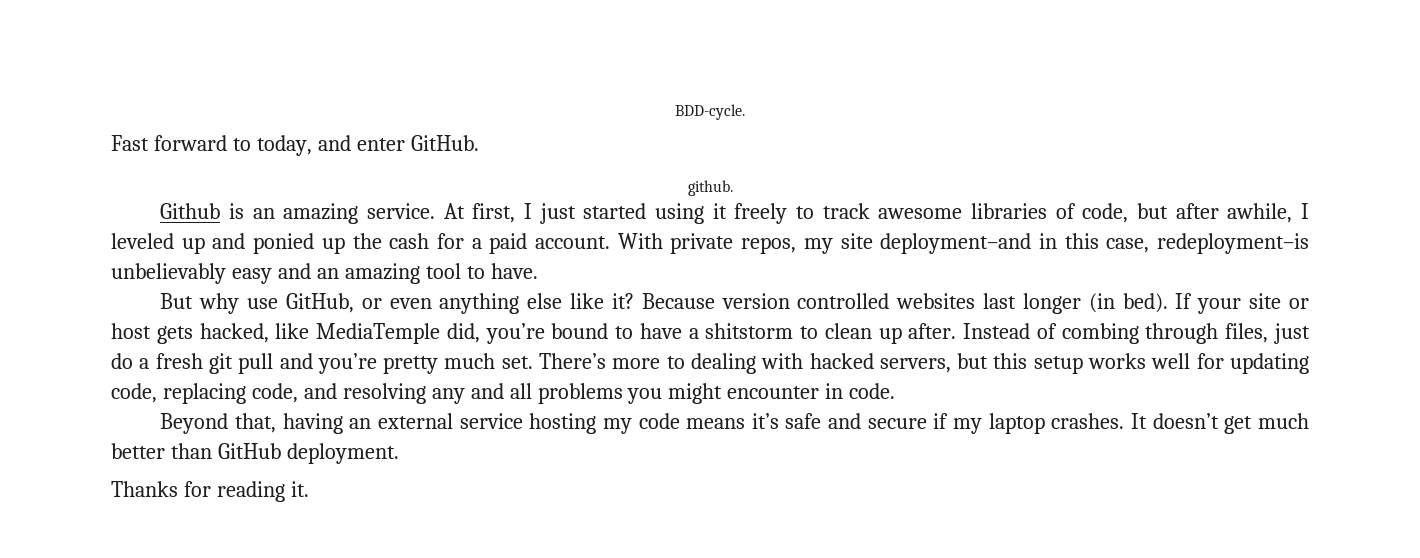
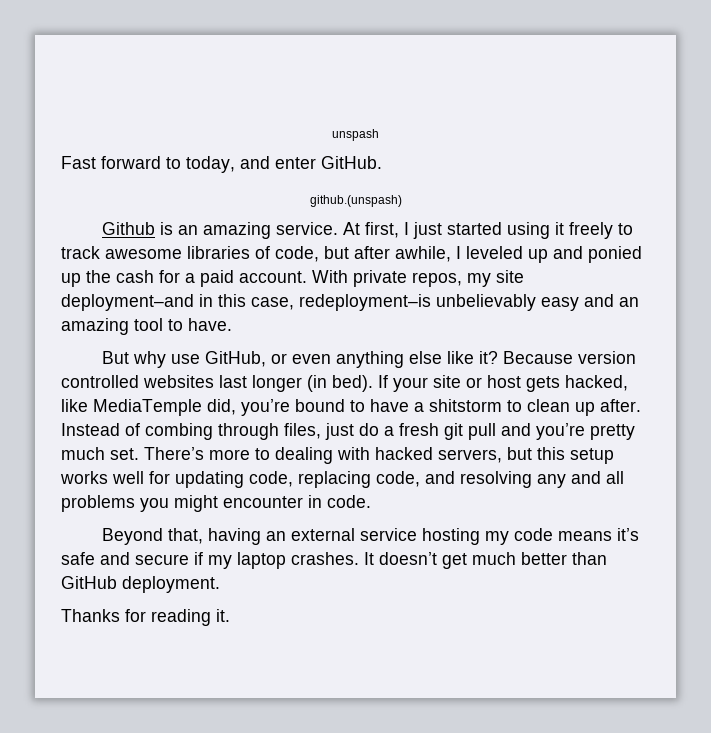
- BDD-cycle.
+ unspash
- github.
+ github.(unspash)

